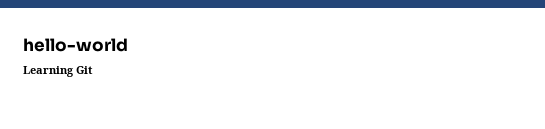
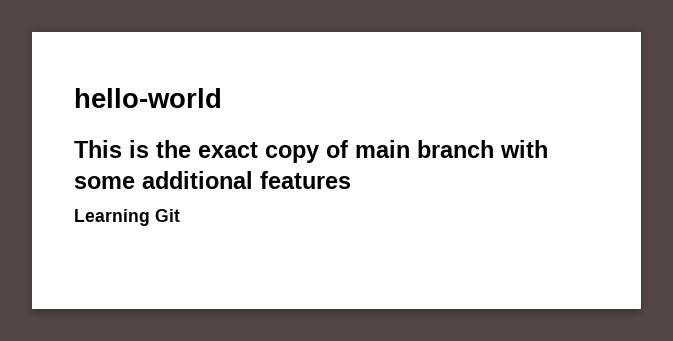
+ This is the exact copy of main branch with some additional features

